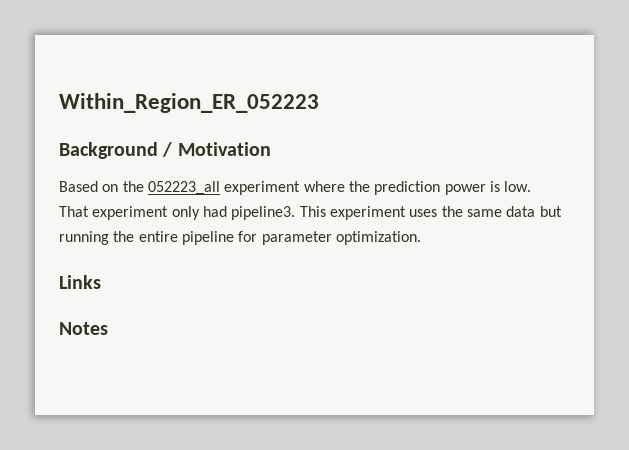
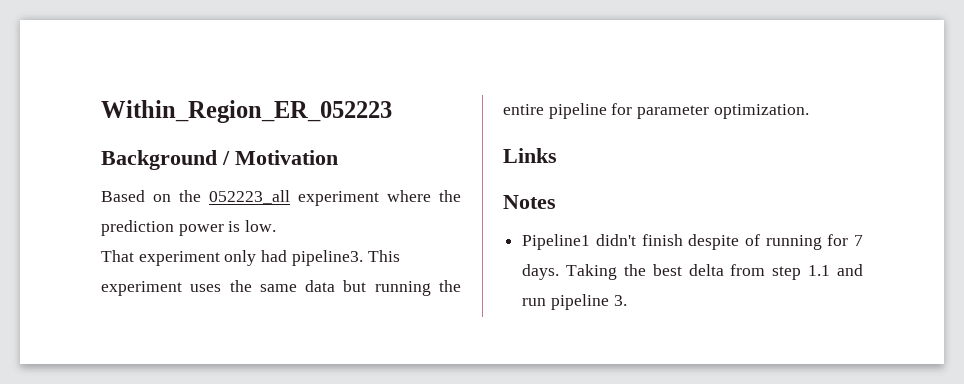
+ Pipeline1 didn't finish despite of running for 7 days. Taking the best delta from step 1.1 and run pipeline 3.

